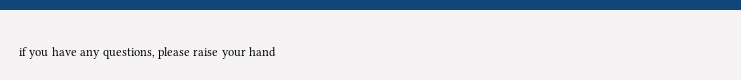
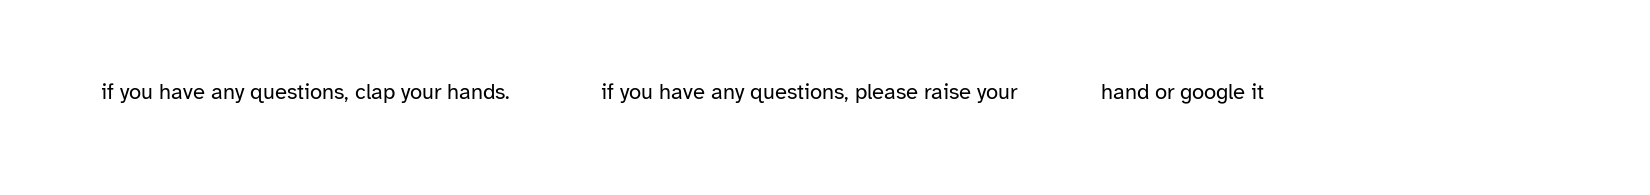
- if you have any questions, please raise your hand
+ if you have any questions, clap your hands.
+ if you have any questions, please raise your hand or google it

